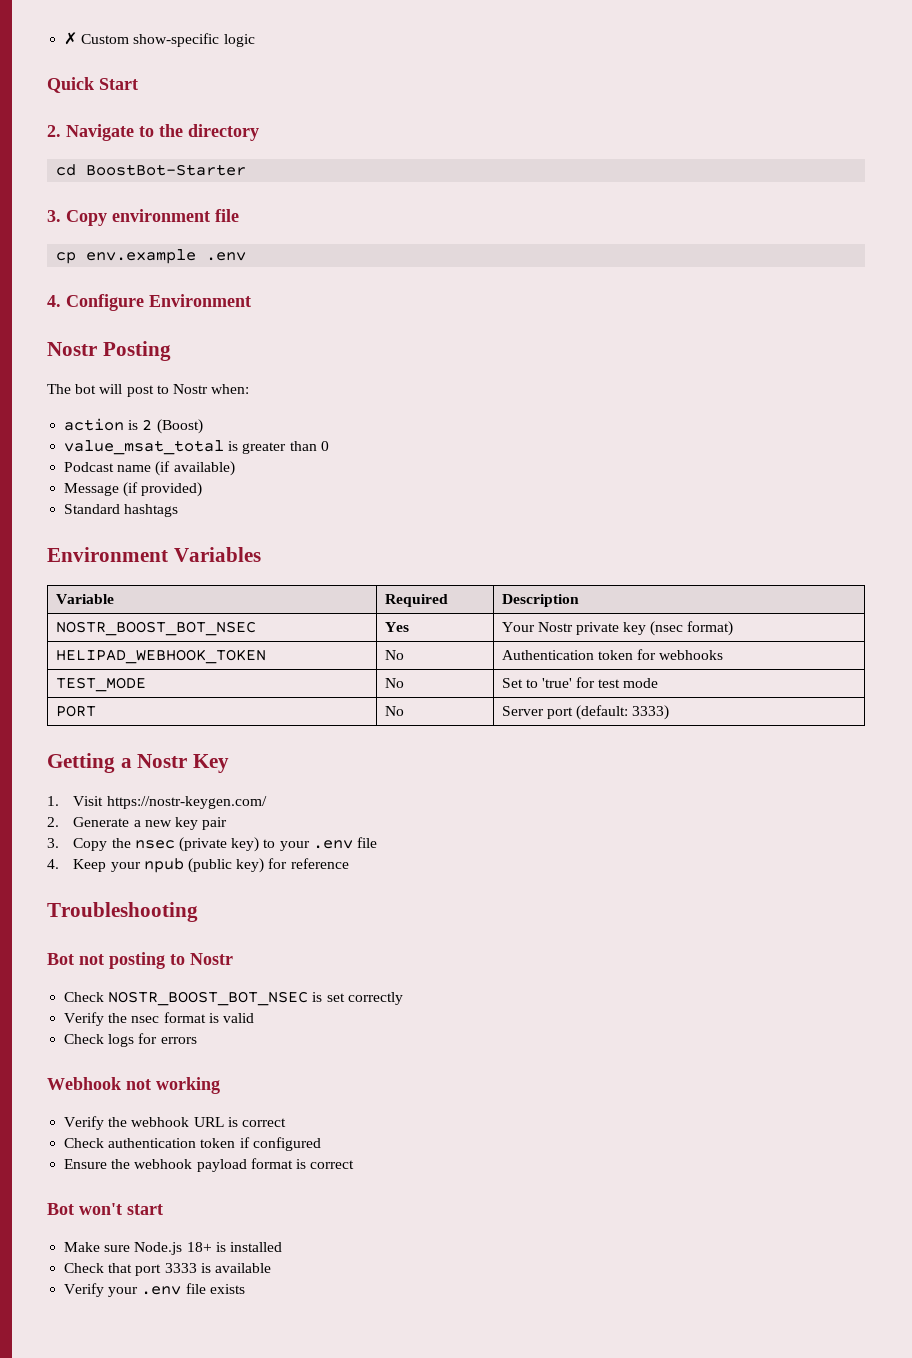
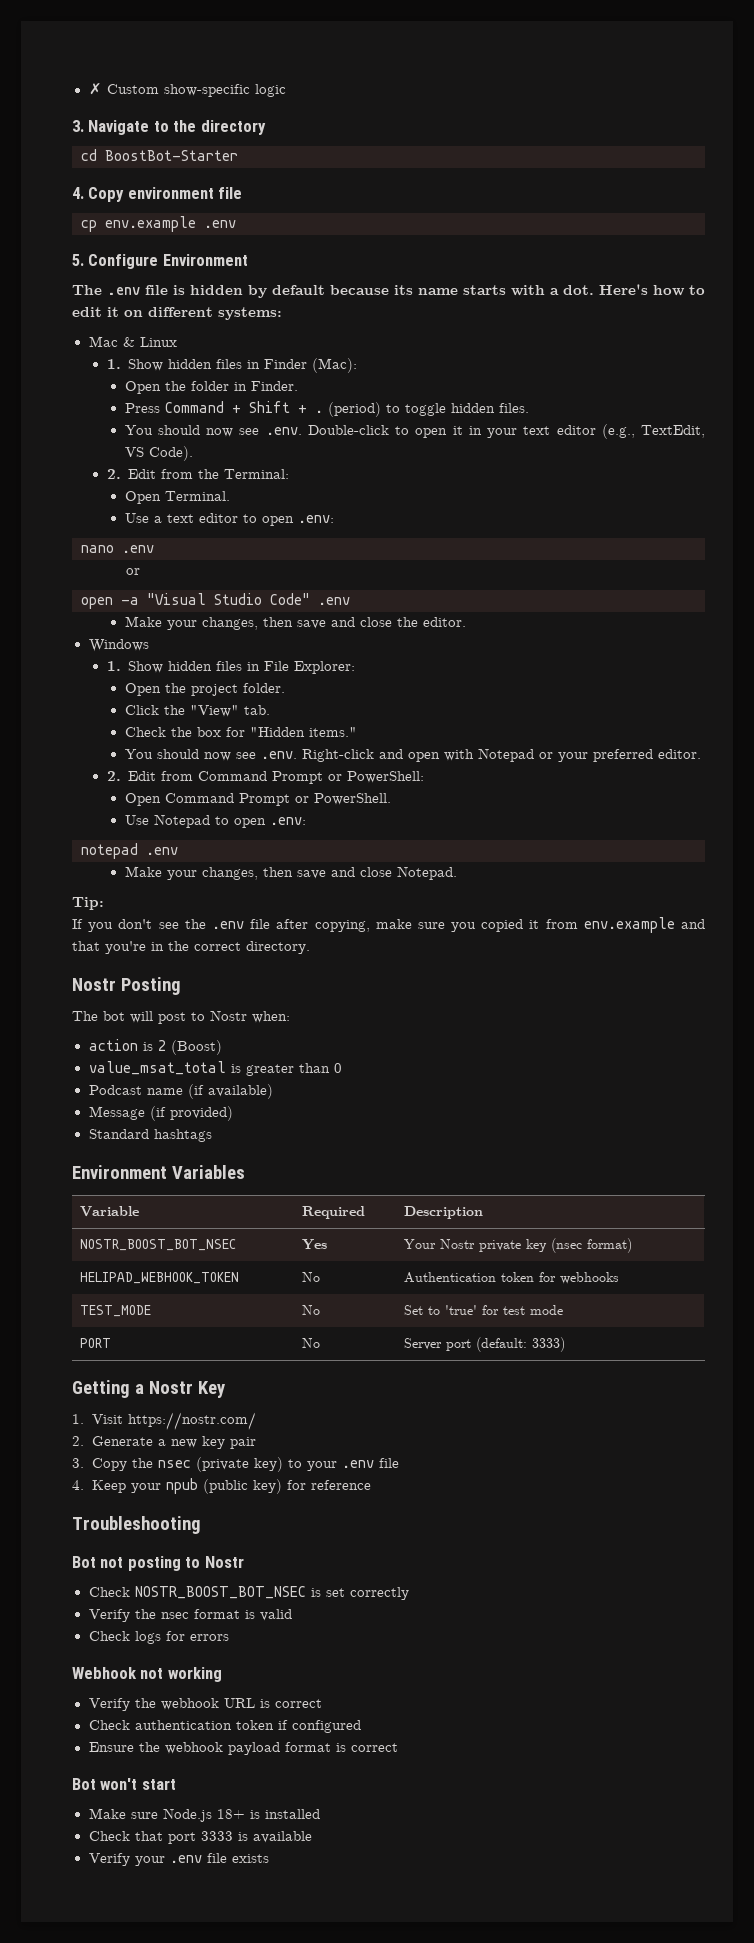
- Quick Start
- 2. Navigate to the directory
+ 3. Navigate to the directory
- 3. Copy environment file
+ 4. Copy environment file
- 4. Configure Environment
+ 5. Configure Environment
+ The .env file is hidden by default because its name starts with a dot. Here's how to edit it on different systems:
+ Mac & Linux
+ 1. Show hidden files in Finder (Mac):
+ Open the folder in Finder.
+ Press Command + Shift + . (period) to toggle hidden files.
+ You should now see .env. Double-click to open it in your text editor (e.g., TextEdit, VS Code).
+ 2. Edit from the Terminal:
+ Open Terminal.
+ Use a text editor to open .env:
+ nano .env
+ or
+ open -a "Visual Studio Code" .env
+ Make your changes, then save and close the editor.
+ Windows
+ 1. Show hidden files in File Explorer:
+ Open the project folder.
+ Click the "View" tab.
+ Check the box for "Hidden items."
+ You should now see .env. Right-click and open with Notepad or your preferred editor.
+ 2. Edit from Command Prompt or PowerShell:
+ Open Command Prompt or PowerShell.
+ Use Notepad to open .env:
+ notepad .env
+ Make your changes, then save and close Notepad.
+ Tip:
+ If you don't see the .env file after copying, make sure you copied it from env.example and that you're in the correct directory.
- 1. Visit https://nostr-keygen.com/
+ 1. Visit https://nostr.com/

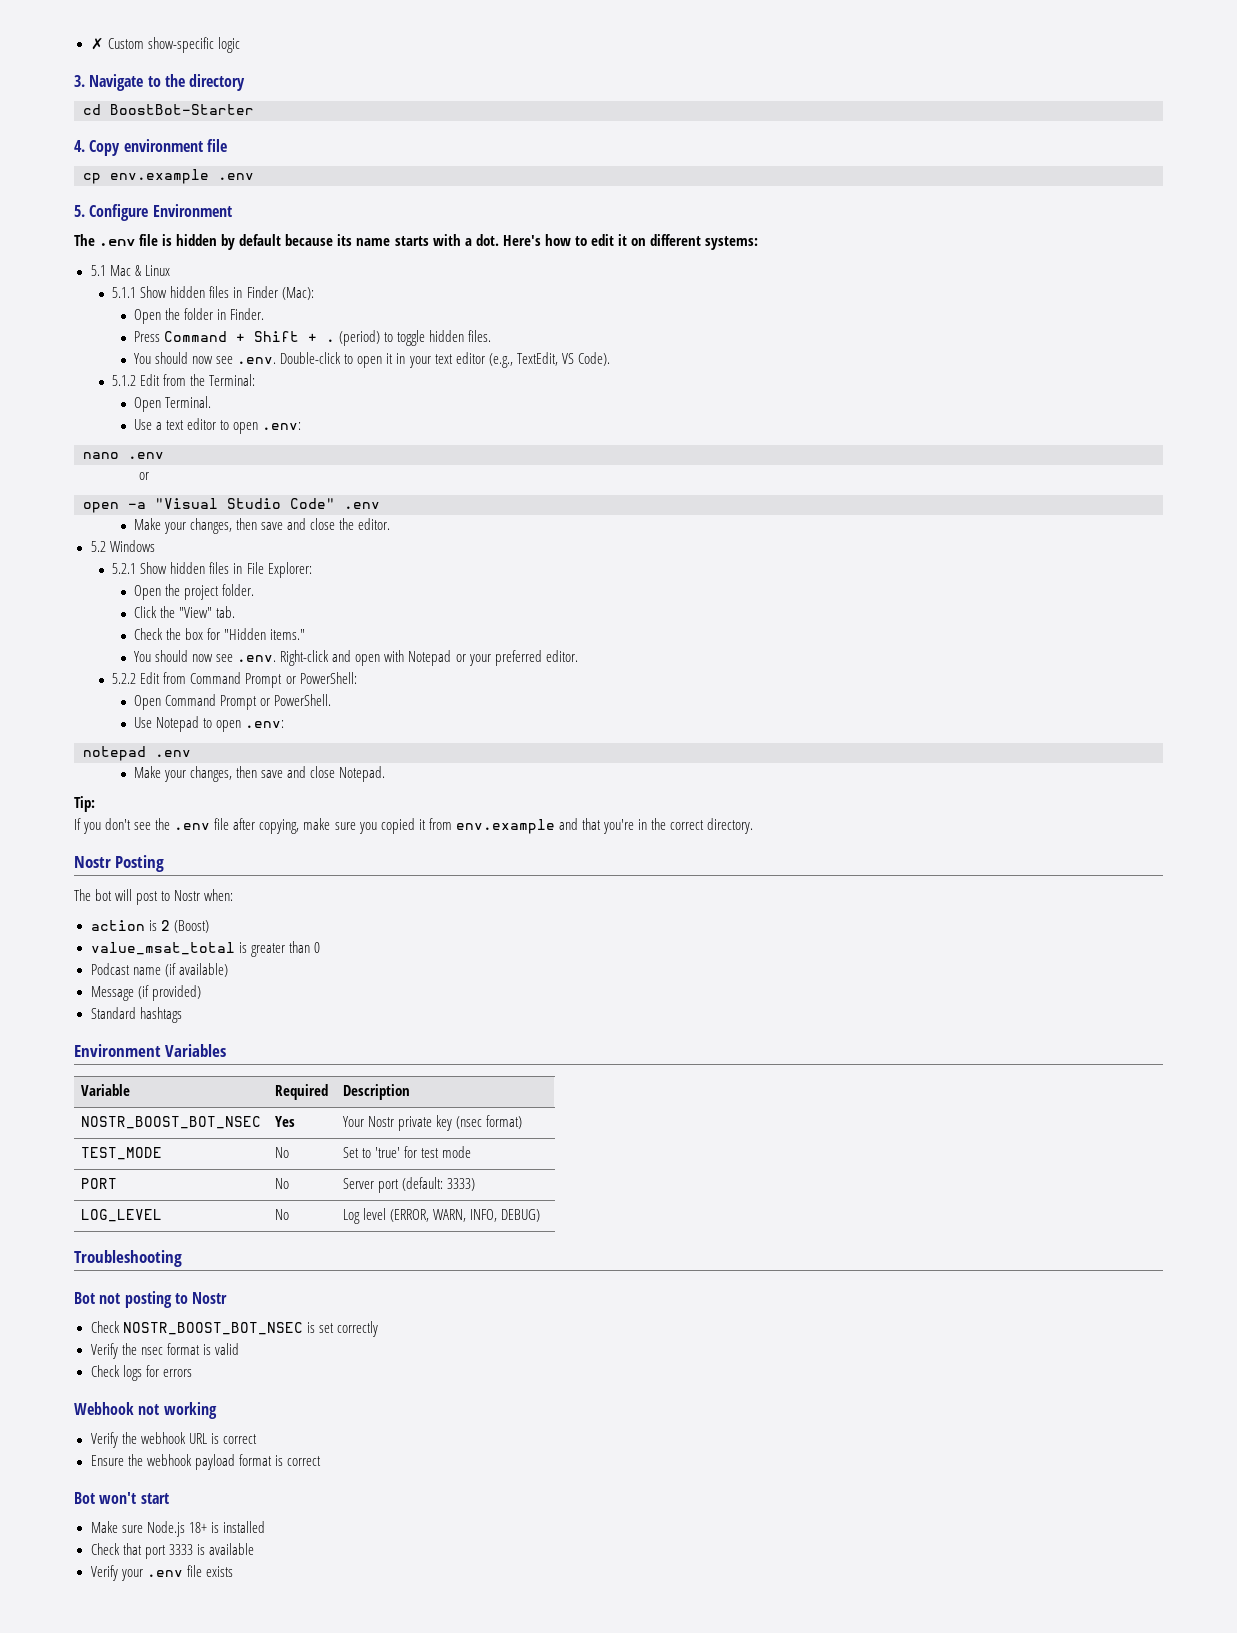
- Mac & Linux
+ 5.1 Mac & Linux
- 1. Show hidden files in Finder (Mac):
+ 5.1.1 Show hidden files in Finder (Mac):
- 2. Edit from the Terminal:
+ 5.1.2 Edit from the Terminal:
- Windows
+ 5.2 Windows
- 1. Show hidden files in File Explorer:
+ 5.2.1 Show hidden files in File Explorer:
- 2. Edit from Command Prompt or PowerShell:
+ 5.2.2 Edit from Command Prompt or PowerShell:
- HELIPAD_WEBHOOK_TOKEN | No | Authentication token for webhooks
- Getting a Nostr Key
- 1. Visit https://nostr.com/
- 2. Generate a new key pair
- 3. Copy the nsec (private key) to your .env file
- 4. Keep your npub (public key) for reference
+ LOG_LEVEL | No | Log level (ERROR, WARN, INFO, DEBUG)
- Check authentication token if configured

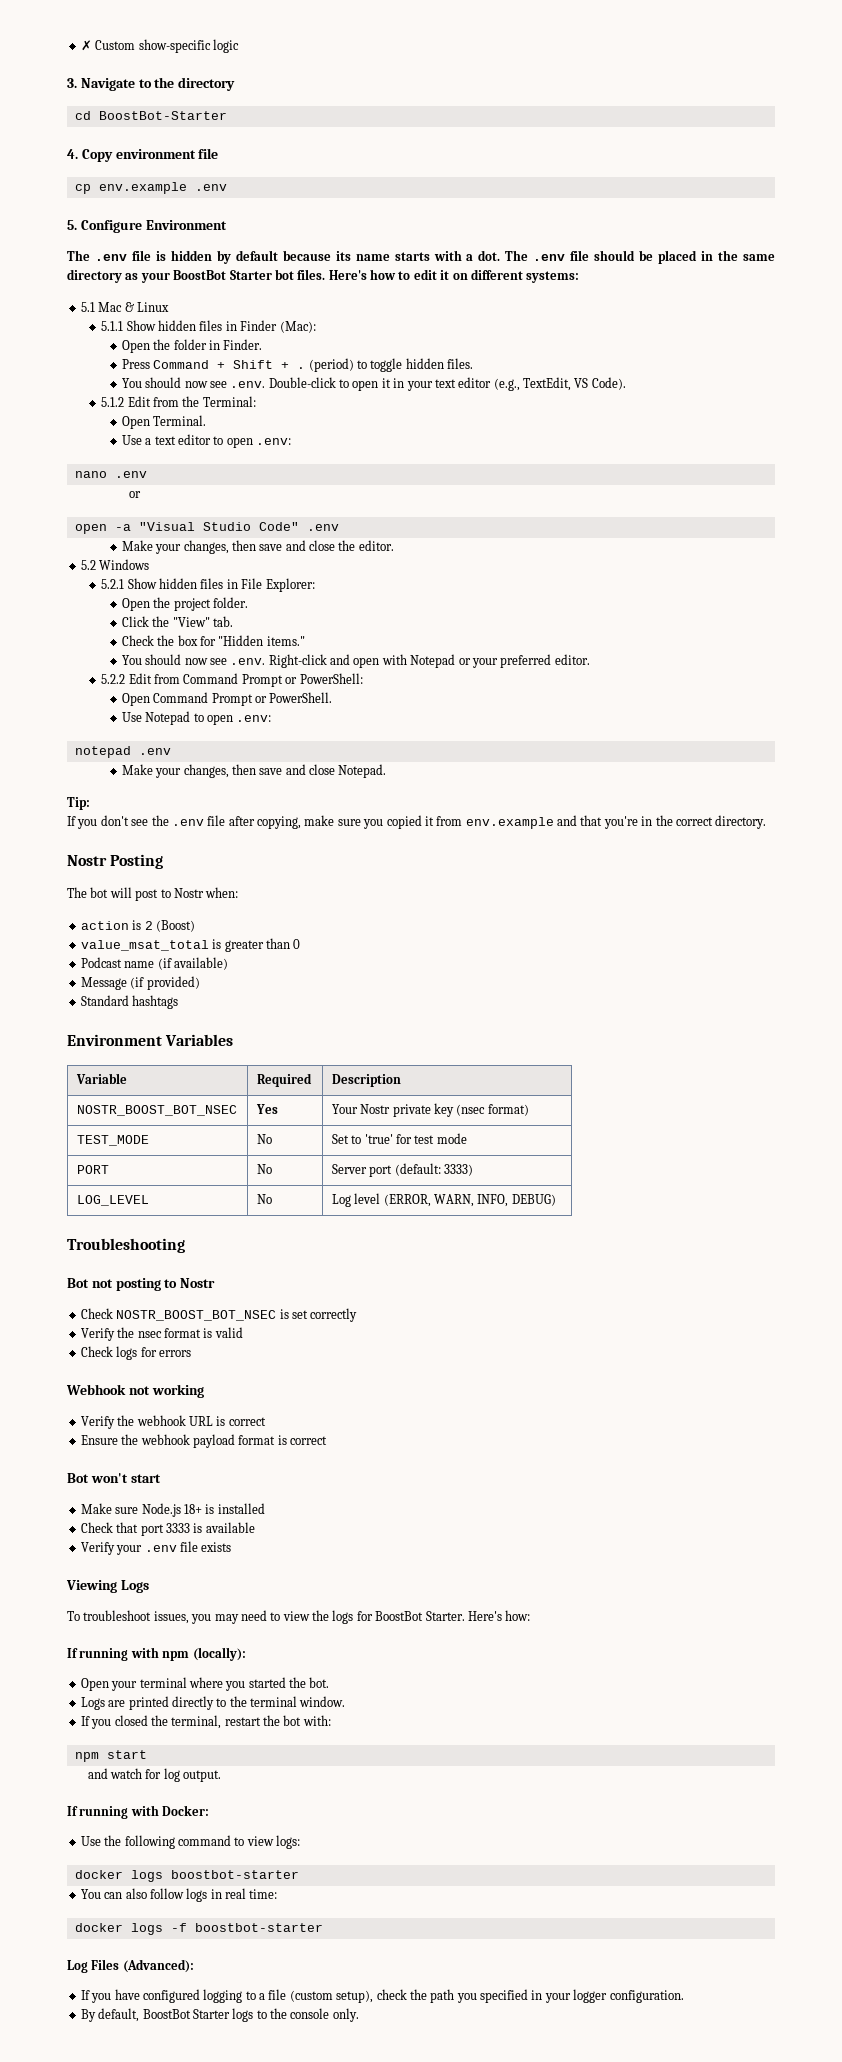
+ The .env file should be placed in the same directory as your BoostBot Starter bot files.
+ Viewing Logs
+ To troubleshoot issues, you may need to view the logs for BoostBot Starter. Here's how:
+ If running with npm (locally):
+ Open your terminal where you started the bot.
+ Logs are printed directly to the terminal window.
+ If you closed the terminal, restart the bot with:
+ npm start
+ and watch for log output.
+ If running with Docker:
+ Use the following command to view logs:
+ docker logs boostbot-starter
+ You can also follow logs in real time:
+ docker logs -f boostbot-starter
+ Log Files (Advanced):
+ If you have configured logging to a file (custom setup), check the path you specified in your logger configuration.
+ By default, BoostBot Starter logs to the console only.

